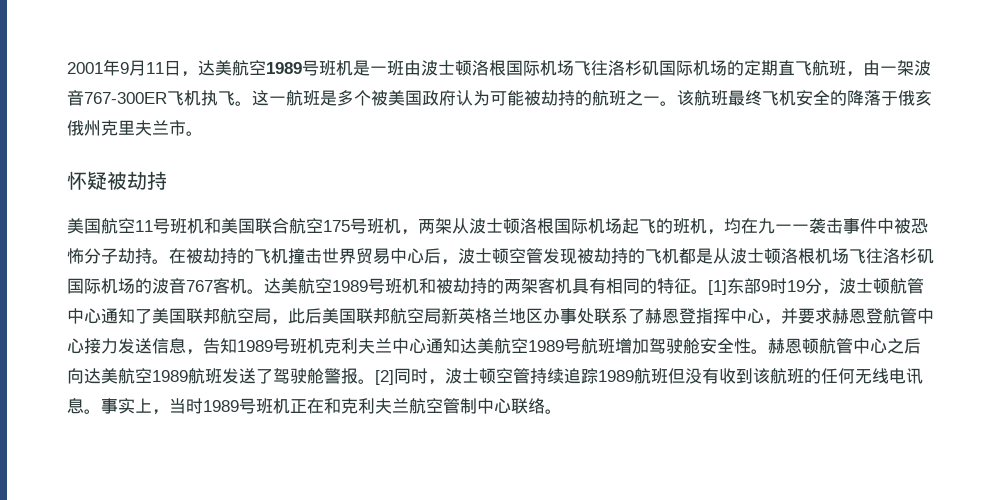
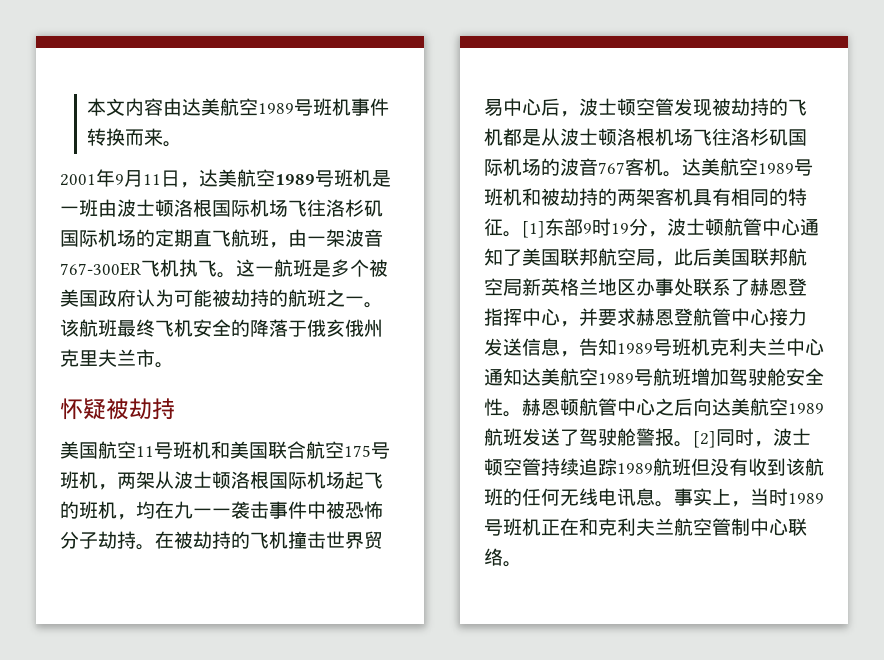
+ 本文内容由达美航空1989号班机事件转换而来。

